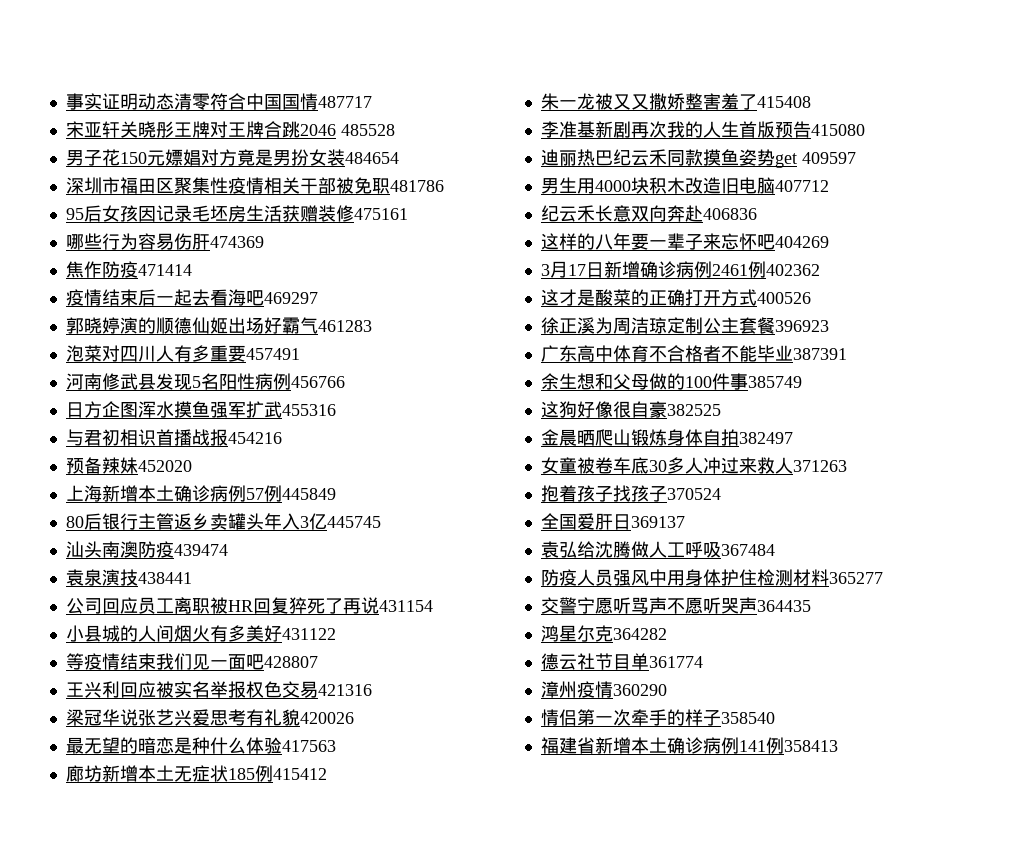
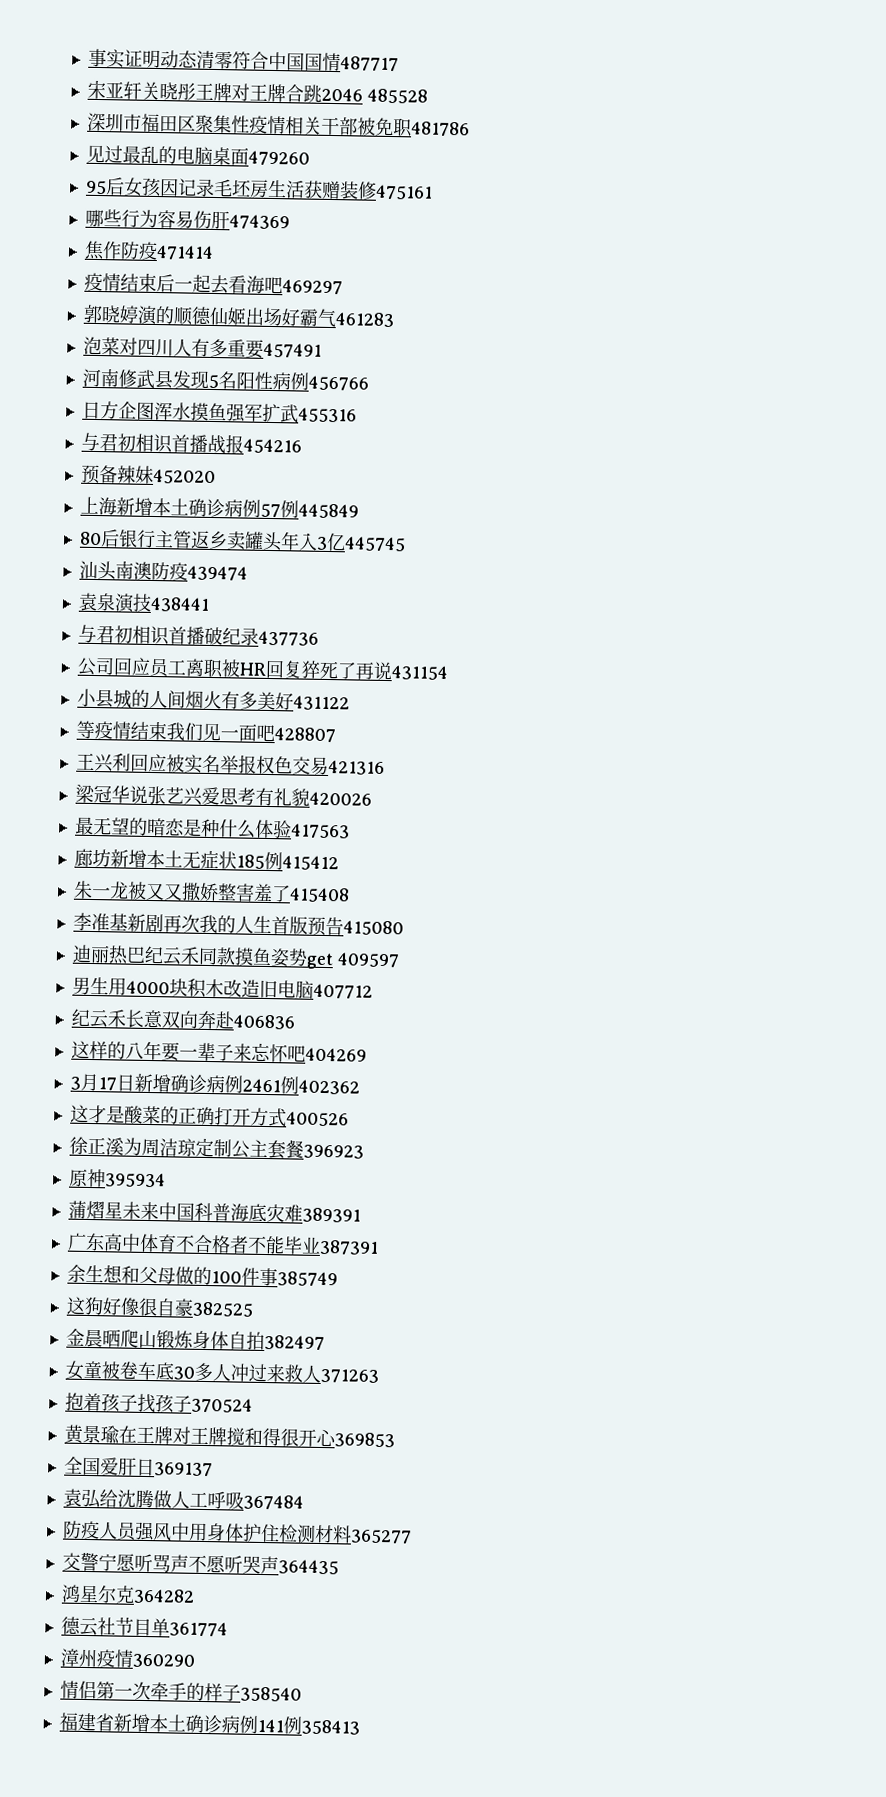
- 男子花150元嫖娼对方竟是男扮女装484654
+ 见过最乱的电脑桌面479260
+ 与君初相识首播破纪录437736
+ 原神395934
+ 蒲熠星未来中国科普海底灾难389391
+ 黄景瑜在王牌对王牌搅和得很开心369853

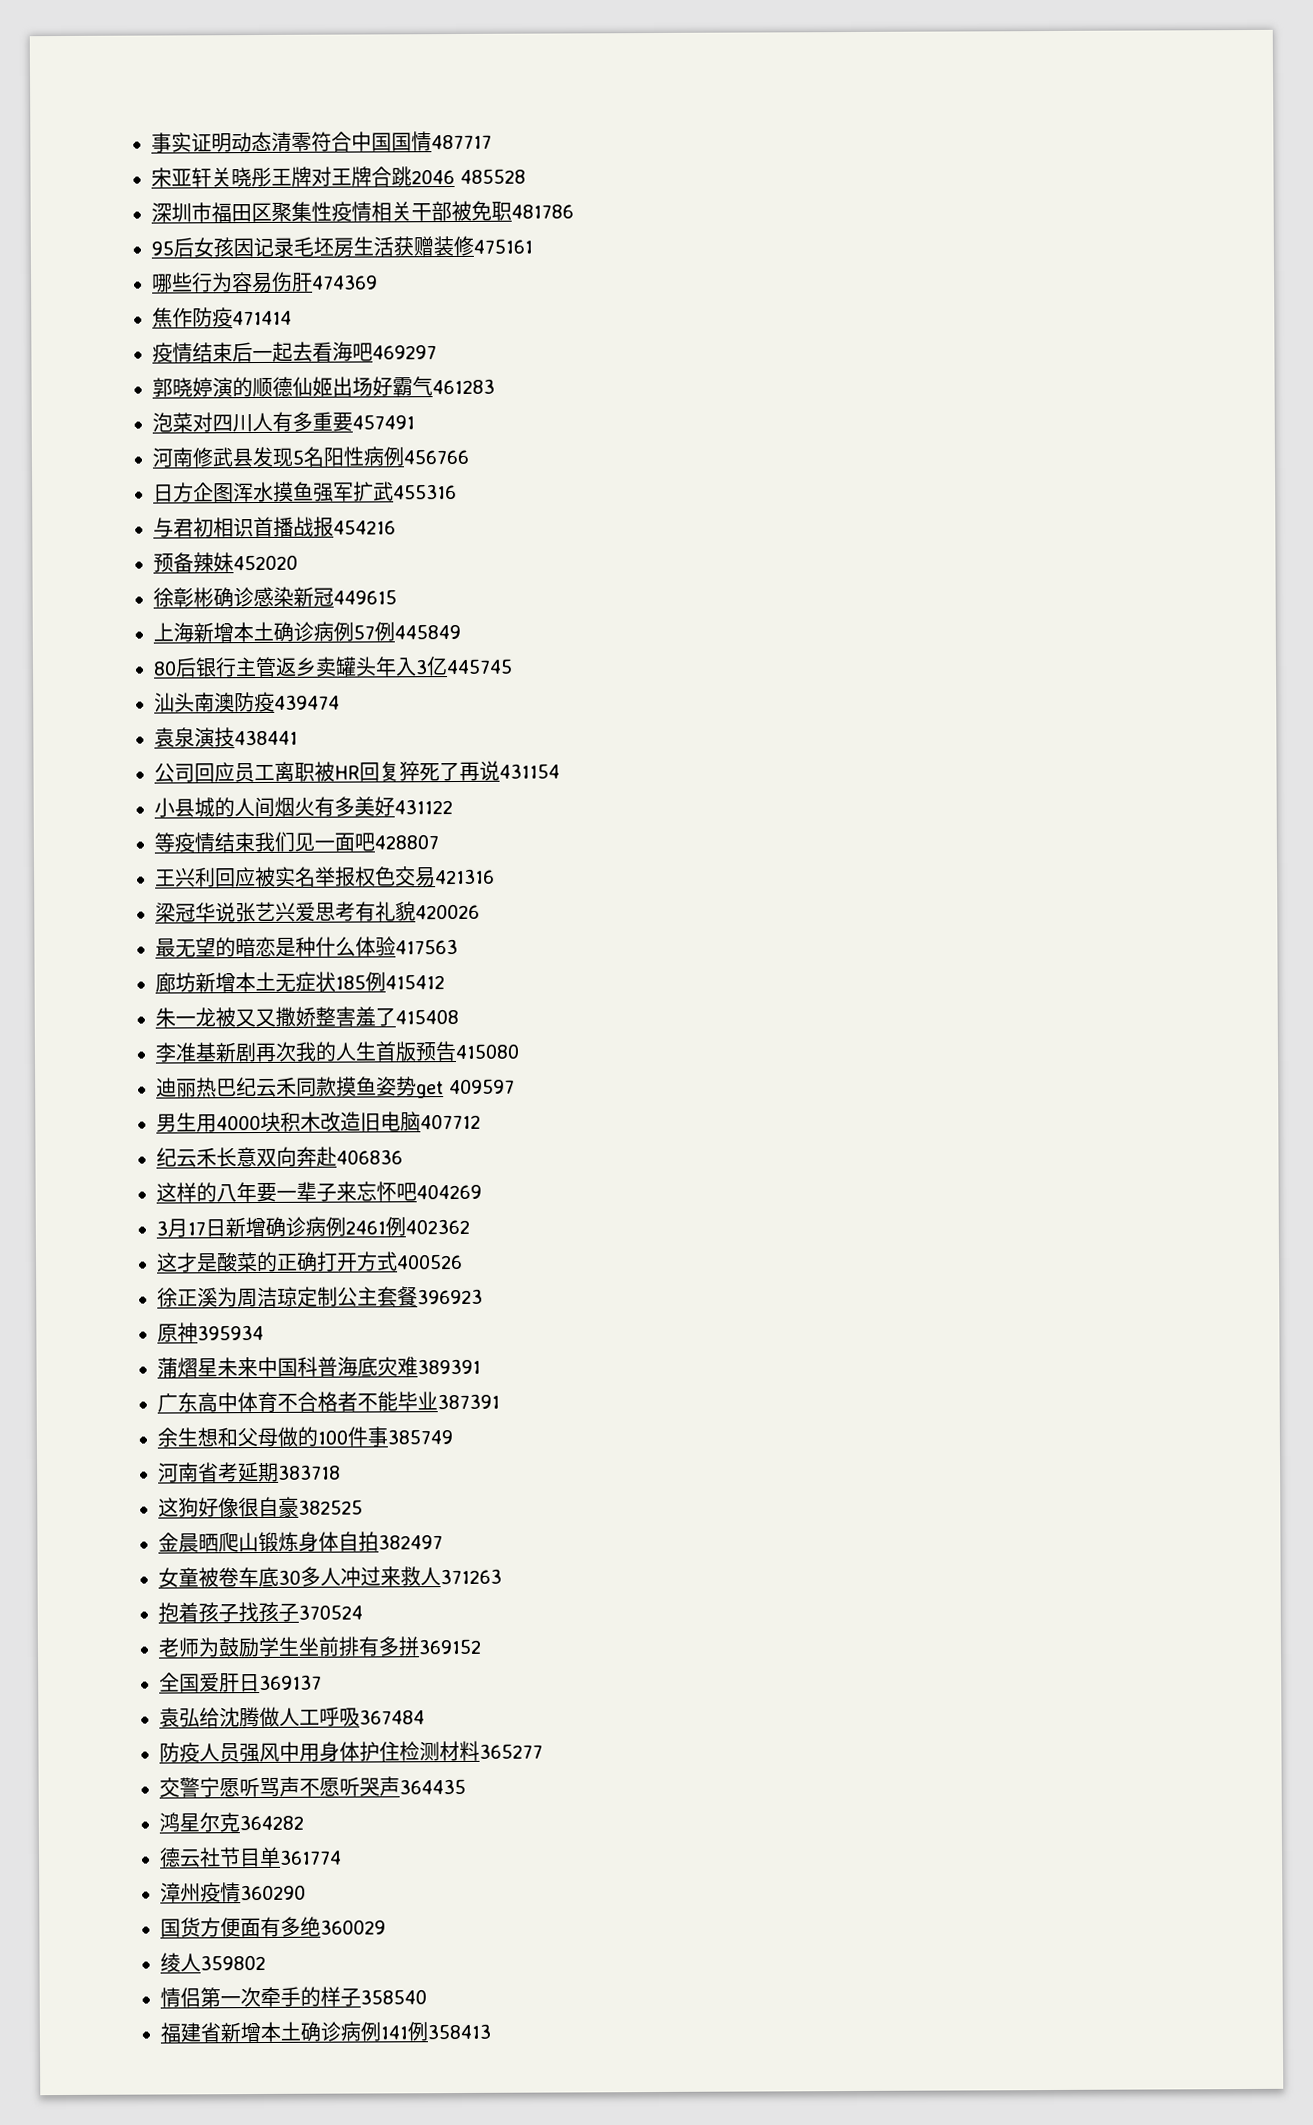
- 见过最乱的电脑桌面479260
+ 徐彰彬确诊感染新冠449615
- 与君初相识首播破纪录437736
+ 河南省考延期383718
- 黄景瑜在王牌对王牌搅和得很开心369853
+ 老师为鼓励学生坐前排有多拼369152
+ 国货方便面有多绝360029
+ 绫人359802

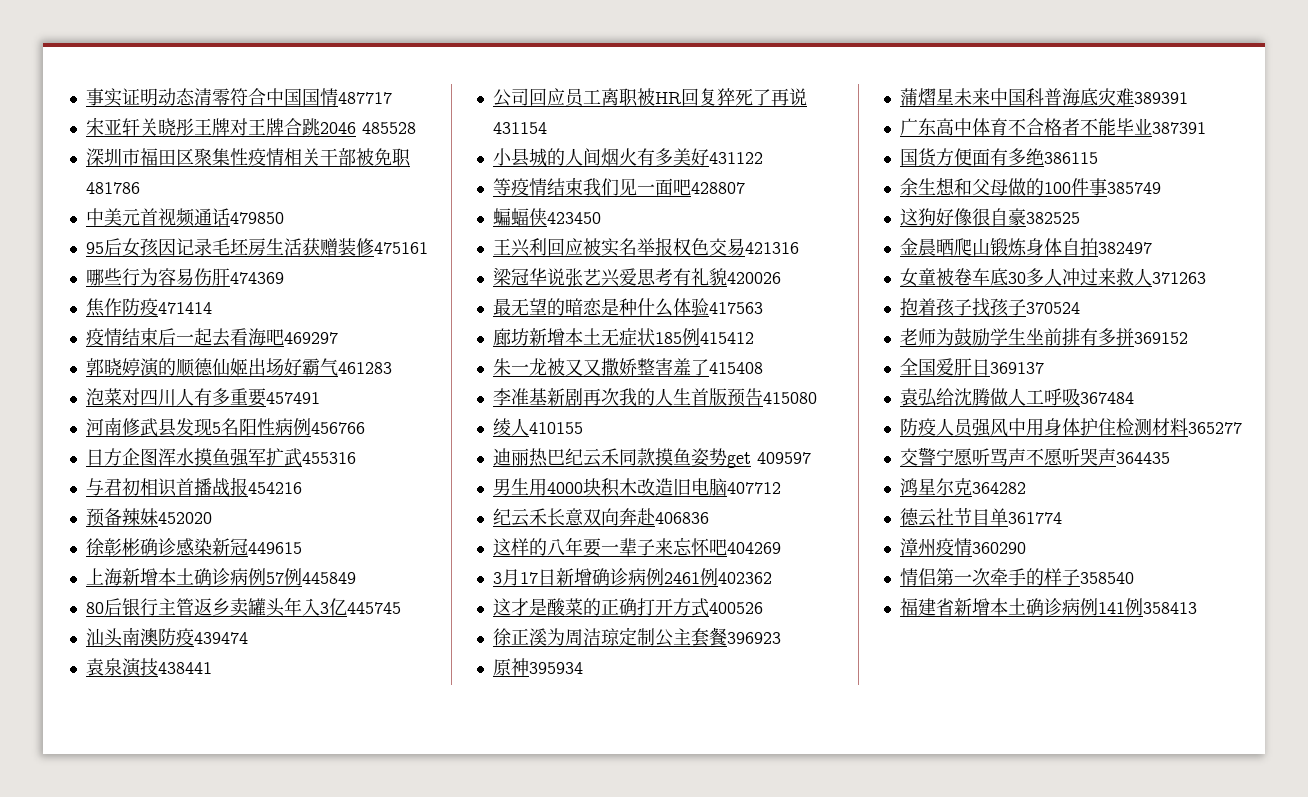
+ 中美元首视频通话479850
+ 蝙蝠侠423450
+ 绫人410155
+ 国货方便面有多绝386115
- 河南省考延期383718
- 国货方便面有多绝360029
- 绫人359802

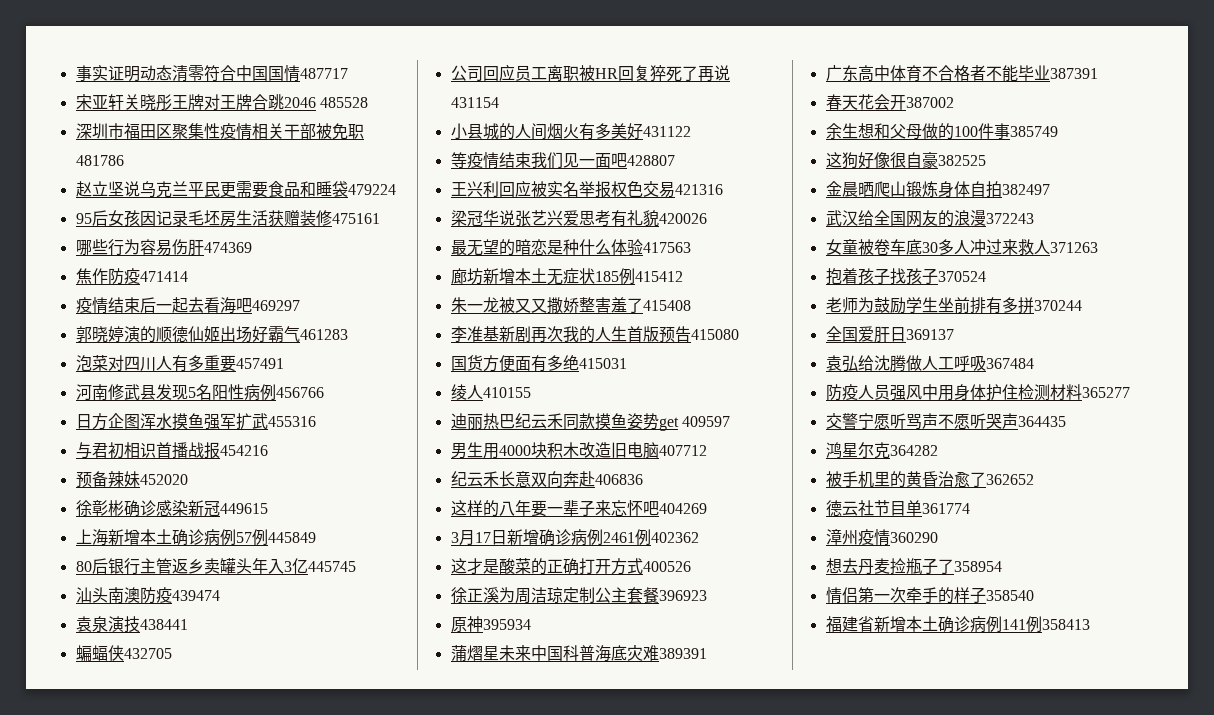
- 中美元首视频通话479850
+ 赵立坚说乌克兰平民更需要食品和睡袋479224
+ 蝙蝠侠432705
- 蝙蝠侠423450
+ 国货方便面有多绝415031
- 国货方便面有多绝386115
+ 春天花会开387002
+ 武汉给全国网友的浪漫372243
- 老师为鼓励学生坐前排有多拼369152
+ 老师为鼓励学生坐前排有多拼370244
+ 被手机里的黄昏治愈了362652
+ 想去丹麦捡瓶子了358954

